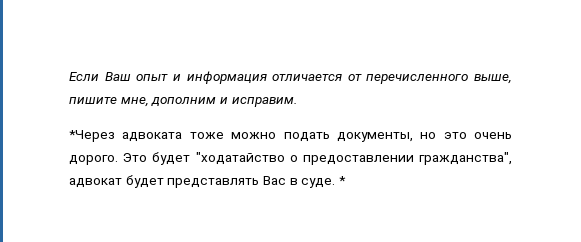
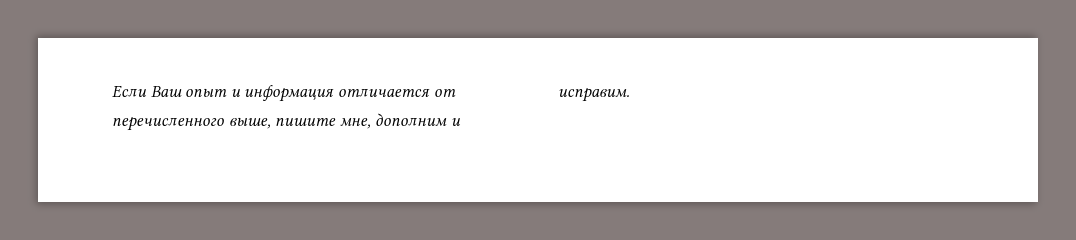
- *Через адвоката тоже можно подать документы, но это очень дорого. Это будет "ходатайство о предоставлении гражданства", адвокат будет представлять Вас в суде. *

